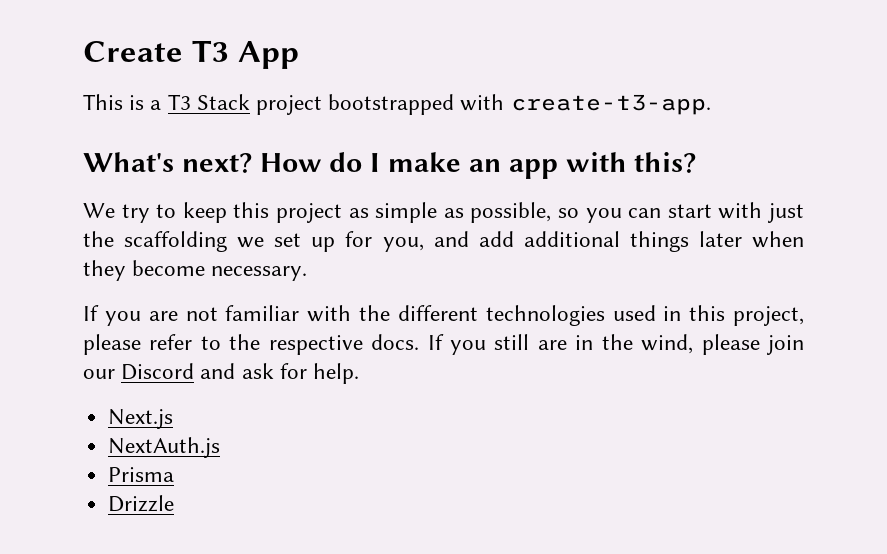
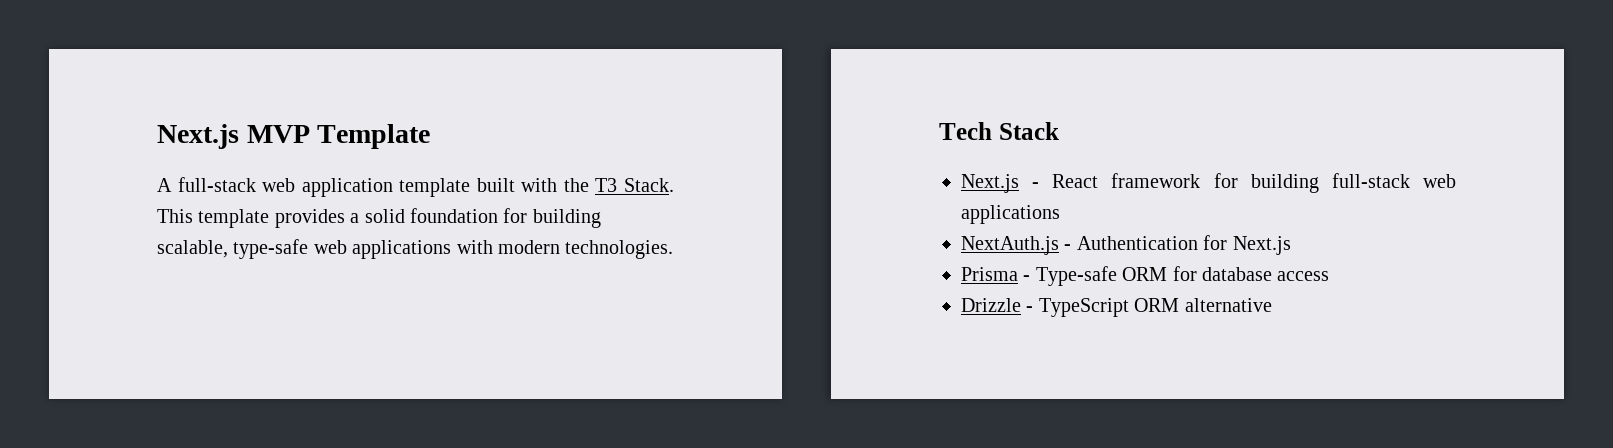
- Create T3 App
- This is a T3 Stack project bootstrapped with create-t3-app.
- What's next? How do I make an app with this?
- We try to keep this project as simple as possible, so you can start with just the scaffolding we set up for you, and add additional things later when they become necessary.
- If you are not familiar with the different technologies used in this project, please refer to the respective docs. If you still are in the wind, please join our Discord and ask for help.
- Next.js
- NextAuth.js
- Prisma
- Drizzle
+ Next.js MVP Template
+ A full-stack web application template built with the T3 Stack. This template provides a solid foundation for building scalable, type-safe web applications with modern technologies.
+ Tech Stack
+ Next.js - React framework for building full-stack web applications
+ NextAuth.js - Authentication for Next.js
+ Prisma - Type-safe ORM for database access
+ Drizzle - TypeScript ORM alternative

